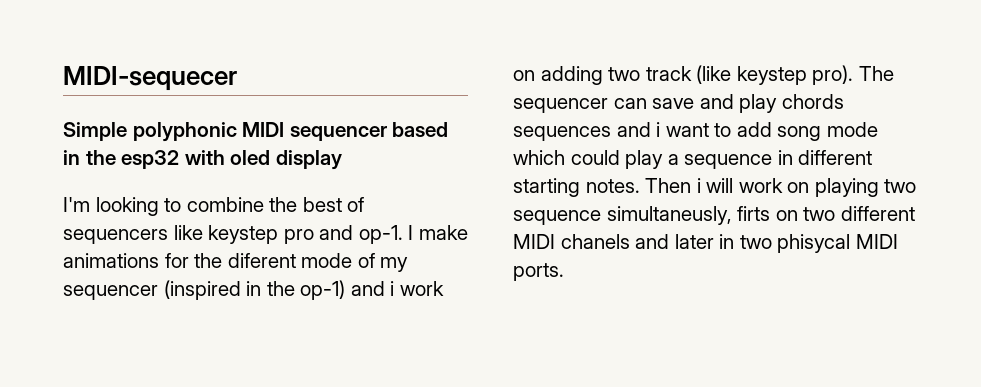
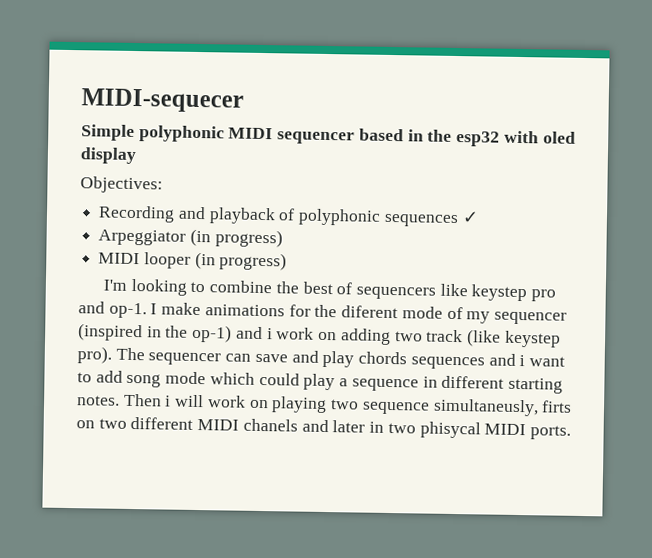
+ Objectives:
+ Recording and playback of polyphonic sequences ✓
+ Arpeggiator (in progress)
+ MIDI looper (in progress)

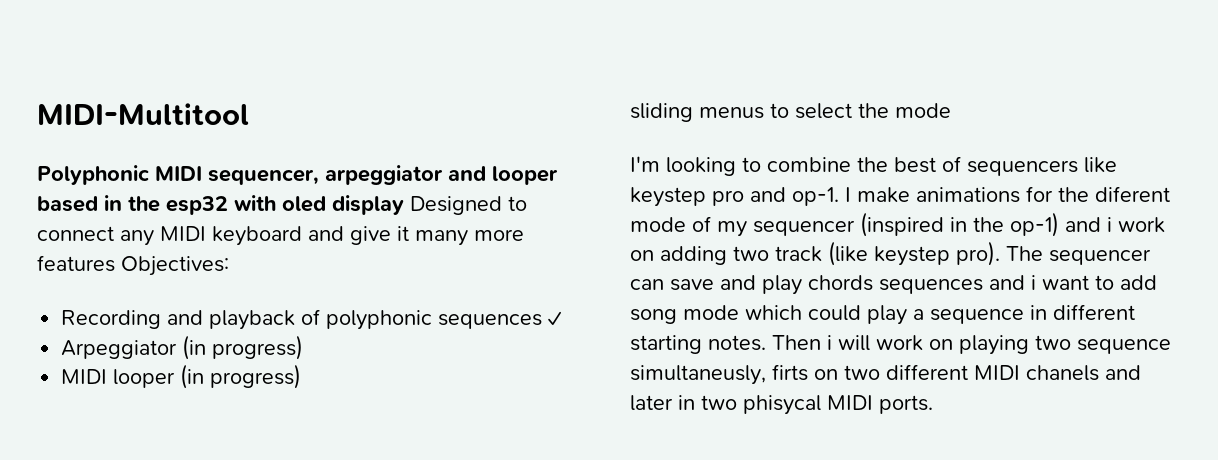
- MIDI-sequecer
- Simple polyphonic MIDI sequencer based in the esp32 with oled display
- Objectives:
+ MIDI-Multitool
+ Polyphonic MIDI sequencer, arpeggiator and looper based in the esp32 with oled display Designed to connect any MIDI keyboard and give it many more features Objectives:
+ sliding menus to select the mode

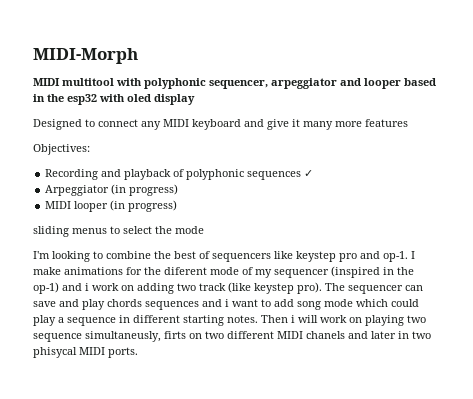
- MIDI-Multitool
- Polyphonic MIDI sequencer, arpeggiator and looper based in the esp32 with oled display Designed to connect any MIDI keyboard and give it many more features Objectives:
+ MIDI-Morph
+ MIDI multitool with polyphonic sequencer, arpeggiator and looper based in the esp32 with oled display
+ Designed to connect any MIDI keyboard and give it many more features
+ Objectives:

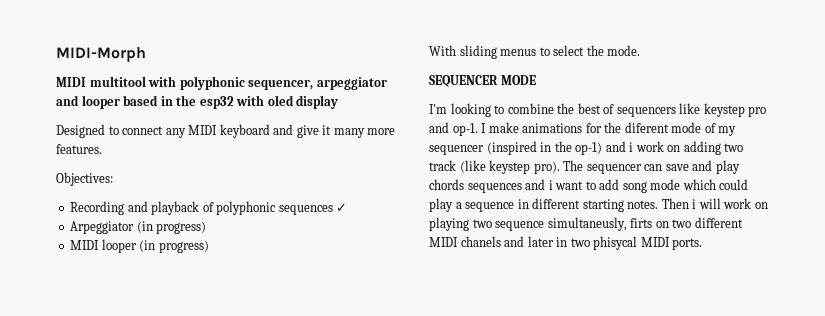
- Designed to connect any MIDI keyboard and give it many more features
+ Designed to connect any MIDI keyboard and give it many more features.
- sliding menus to select the mode
+ With sliding menus to select the mode.
+ SEQUENCER MODE

